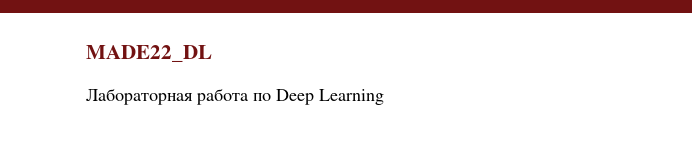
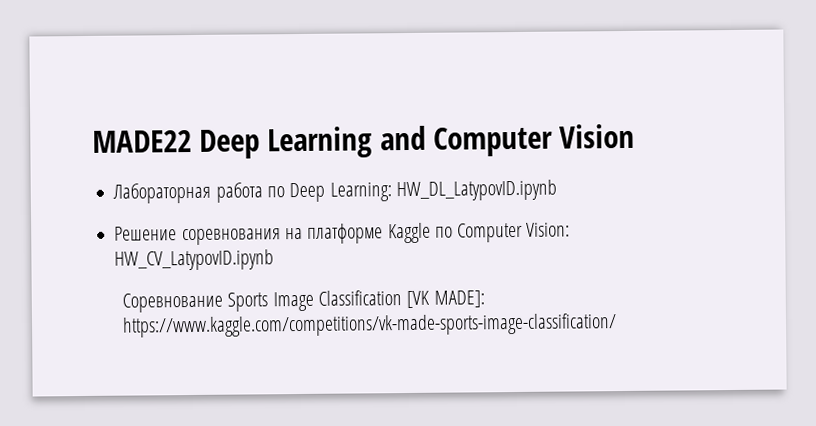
- MADE22_DL
- Лабораторная работа по Deep Learning
+ MADE22 Deep Learning and Computer Vision
+ Лабораторная работа по Deep Learning: HW_DL_LatypovID.ipynb
+ Решение соревнования на платформе Kaggle по Computer Vision: HW_CV_LatypovID.ipynb
+ Соревнование Sports Image Classification [VK MADE]: https://www.kaggle.com/competitions/vk-made-sports-image-classification/

